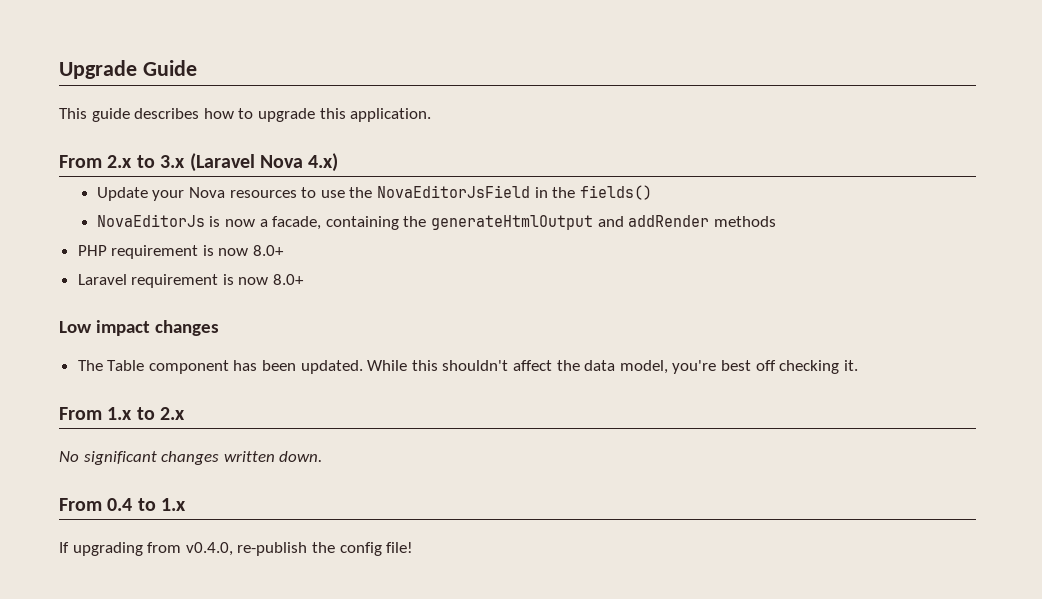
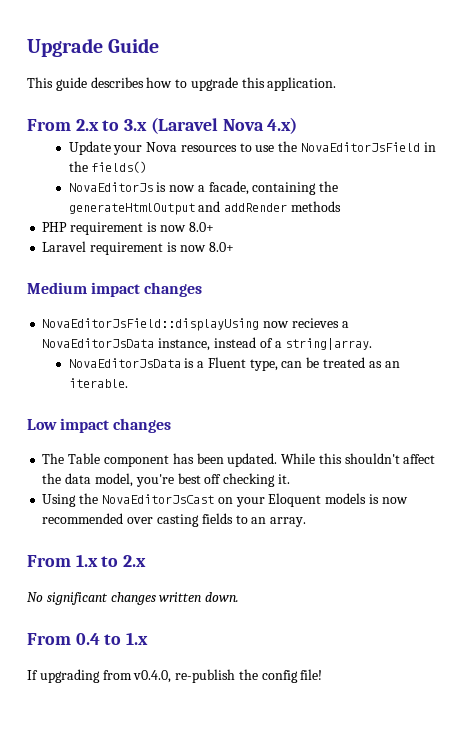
+ Medium impact changes
+ NovaEditorJsField::displayUsing now recieves a NovaEditorJsData instance, instead of a string|array.
+ NovaEditorJsData is a Fluent type, can be treated as an iterable.
+ Using the NovaEditorJsCast on your Eloquent models is now recommended over casting fields to an array.

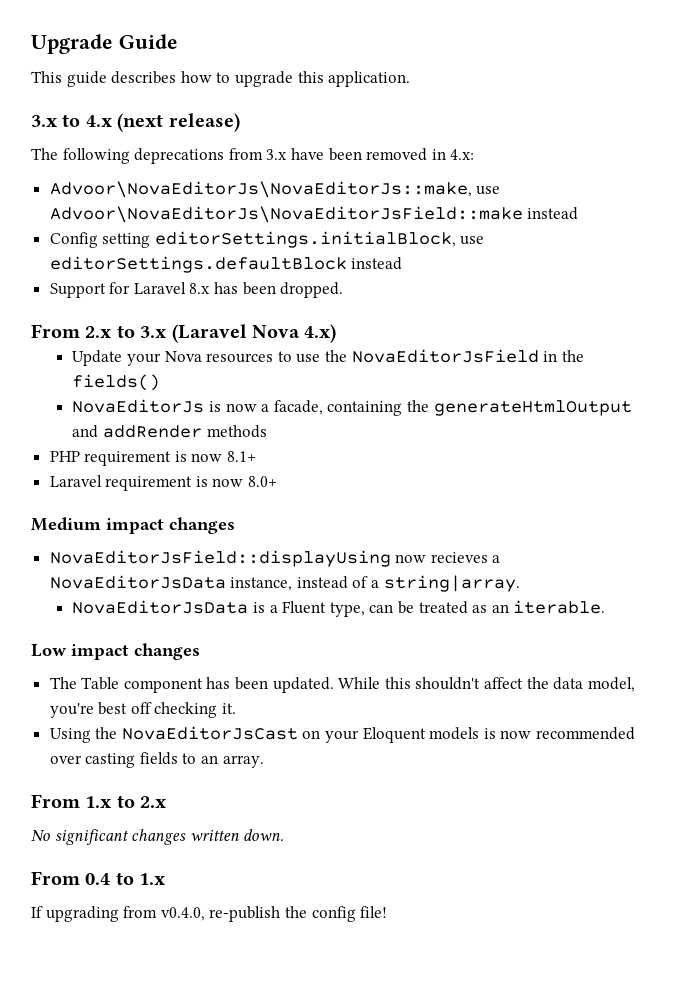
+ 3.x to 4.x (next release)
+ The following deprecations from 3.x have been removed in 4.x:
+ Advoor\NovaEditorJs\NovaEditorJs::make, use Advoor\NovaEditorJs\NovaEditorJsField::make instead
+ Config setting editorSettings.initialBlock, use editorSettings.defaultBlock instead
+ Support for Laravel 8.x has been dropped.
- PHP requirement is now 8.0+
+ PHP requirement is now 8.1+

